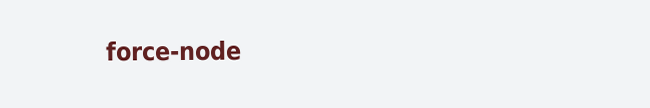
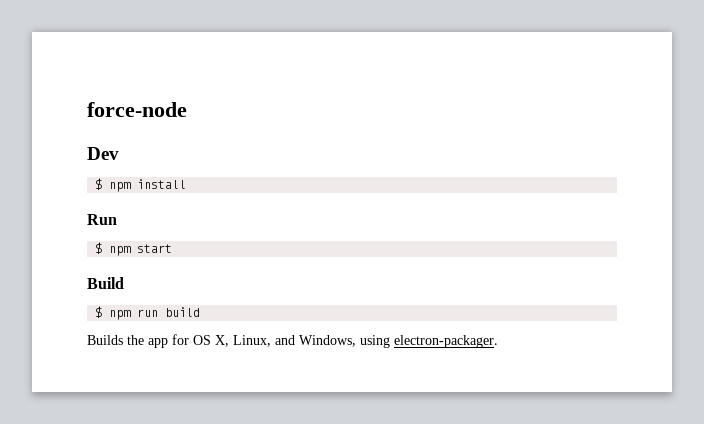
+ Dev
+ $ npm install
+ Run
+ $ npm start
+ Build
+ $ npm run build
+ Builds the app for OS X, Linux, and Windows, using electron-packager.

